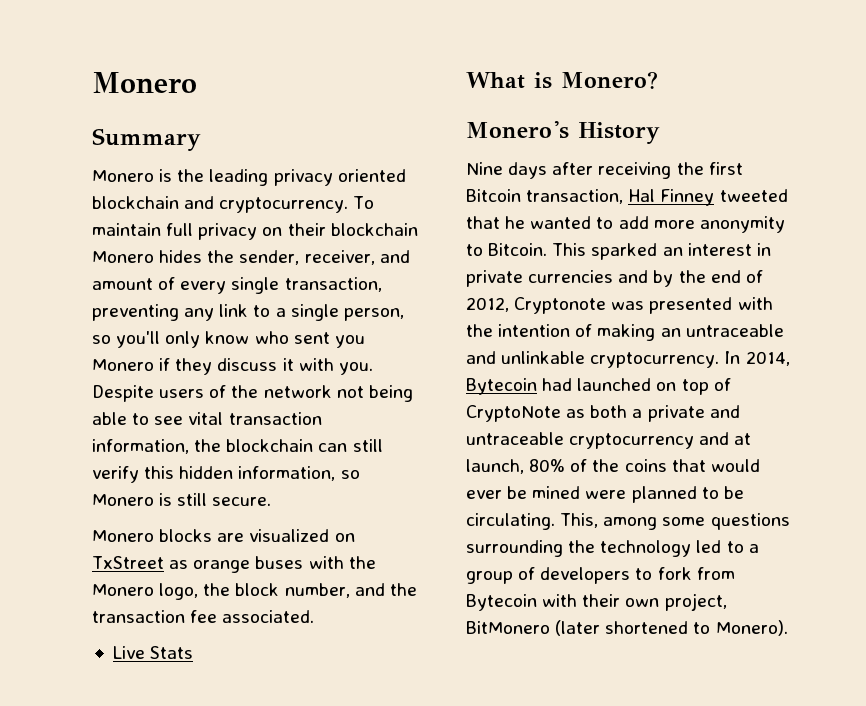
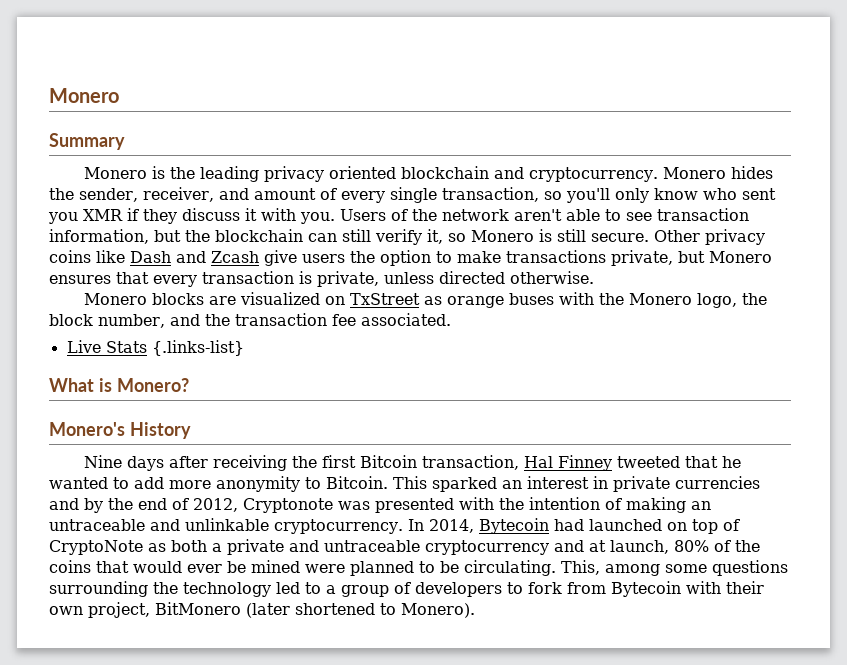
- To maintain full privacy on their blockchain Monero hides the sender, receiver, and amount of every single transaction, preventing any link to a single person, so you'll only know who sent you Monero if they discuss it with you.
+ Monero hides the sender, receiver, and amount of every single transaction, so you'll only know who sent you XMR if they discuss it with you.
- Despite users of the network not being able to see vital transaction information, the blockchain can still verify this hidden information, so Monero is still secure.
+ Users of the network aren't able to see transaction information, but the blockchain can still verify it, so Monero is still secure. Other privacy coins like Dash and Zcash give users the option to make transactions private, but Monero ensures that every transaction is private, unless directed otherwise.
- Live Stats
+ Live Stats {.links-list}

